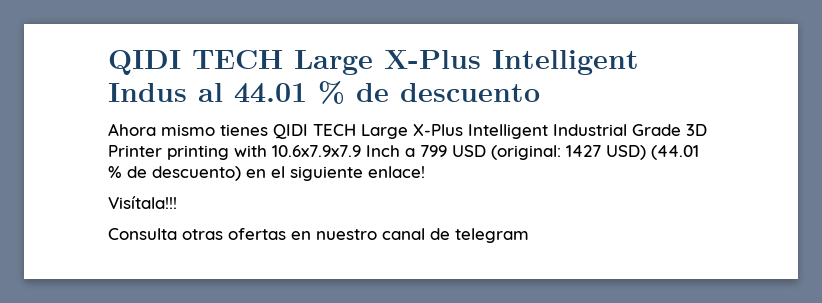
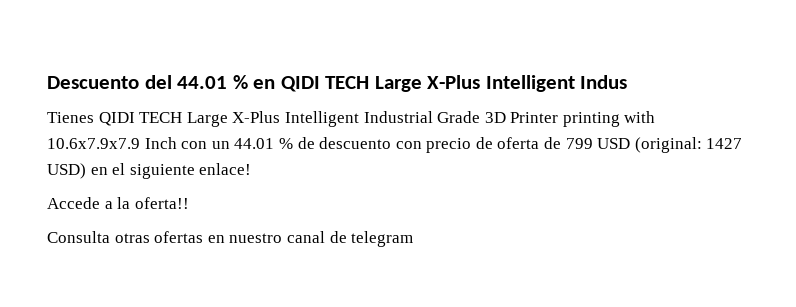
- QIDI TECH Large X-Plus Intelligent Indus al 44.01 % de descuento
- Ahora mismo tienes QIDI TECH Large X-Plus Intelligent Industrial Grade 3D Printer printing with 10.6x7.9x7.9 Inch a 799 USD (original: 1427 USD) (44.01 % de descuento) en el siguiente enlace!
+ Descuento del 44.01 % en QIDI TECH Large X-Plus Intelligent Indus
+ Tienes QIDI TECH Large X-Plus Intelligent Industrial Grade 3D Printer printing with 10.6x7.9x7.9 Inch con un 44.01 % de descuento con precio de oferta de 799 USD (original: 1427 USD) en el siguiente enlace!
- Visítala!!!
+ Accede a la oferta!!

